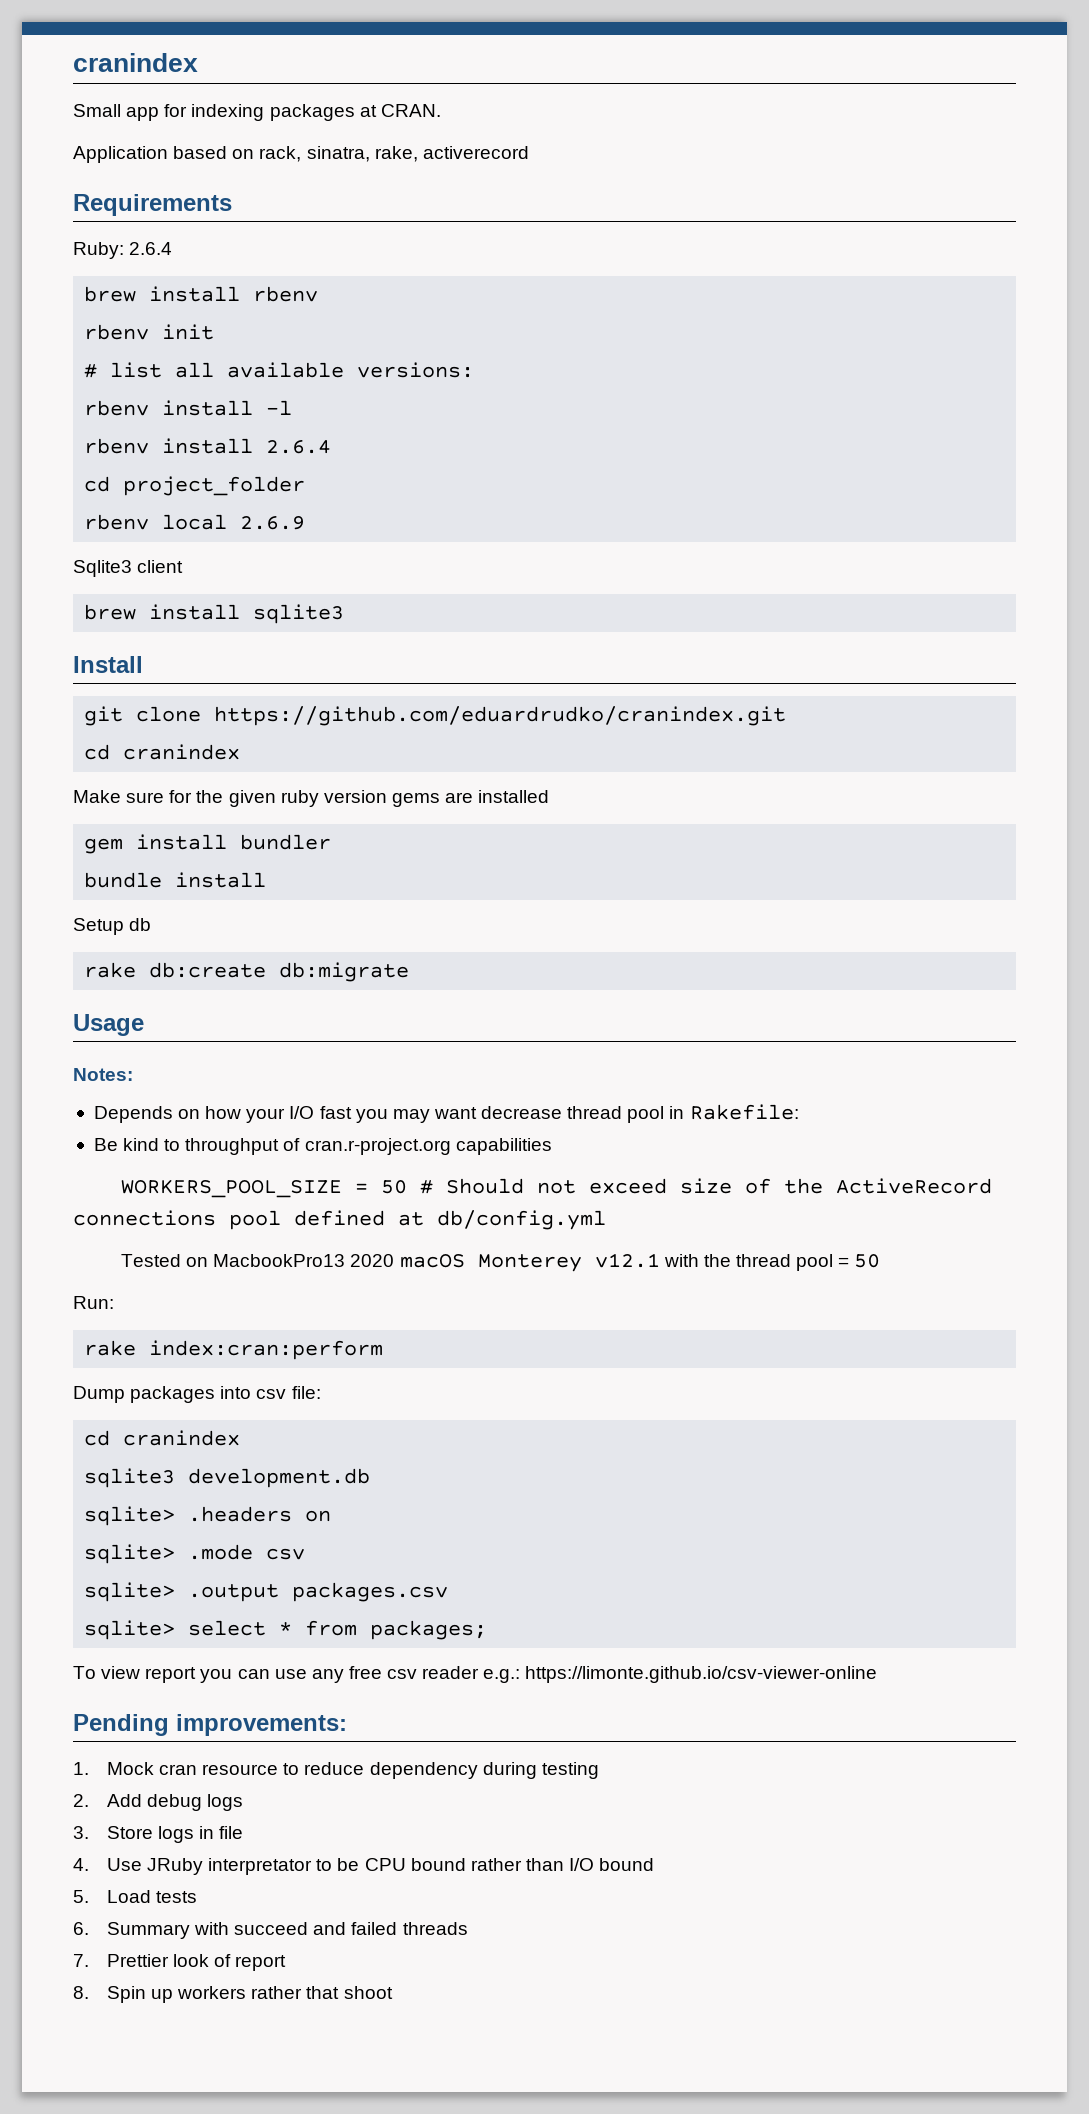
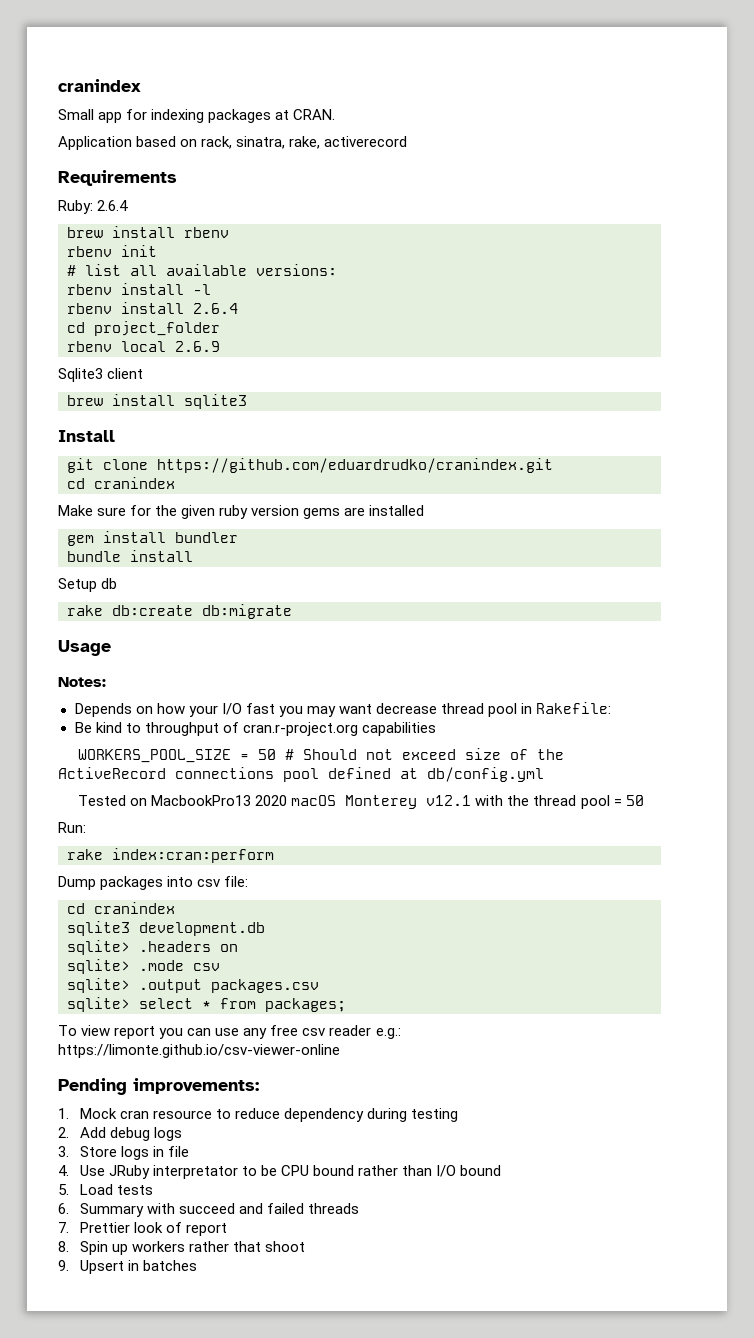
+ 9. Upsert in batches

